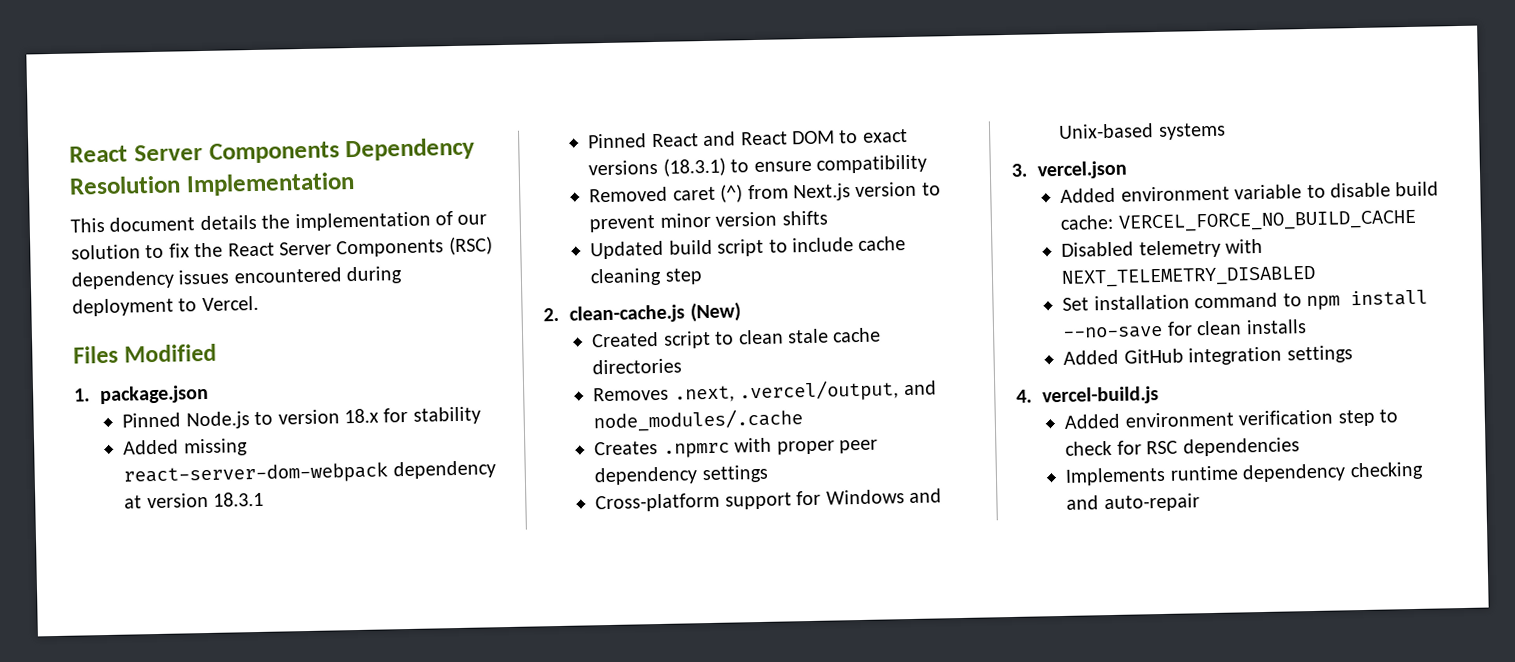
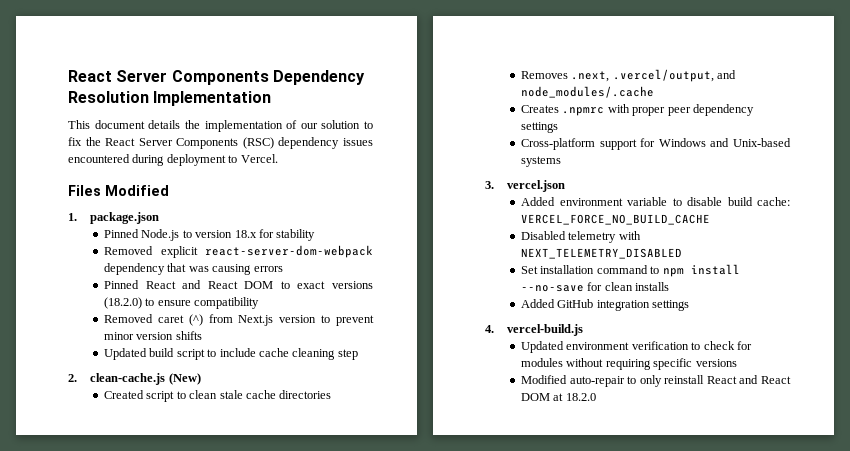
- Added missing react-server-dom-webpack dependency at version 18.3.1
+ Removed explicit react-server-dom-webpack dependency that was causing errors
- Pinned React and React DOM to exact versions (18.3.1) to ensure compatibility
+ Pinned React and React DOM to exact versions (18.2.0) to ensure compatibility
- Added environment verification step to check for RSC dependencies
- Implements runtime dependency checking and auto-repair
+ Updated environment verification to check for modules without requiring specific versions
+ Modified auto-repair to only reinstall React and React DOM at 18.2.0

